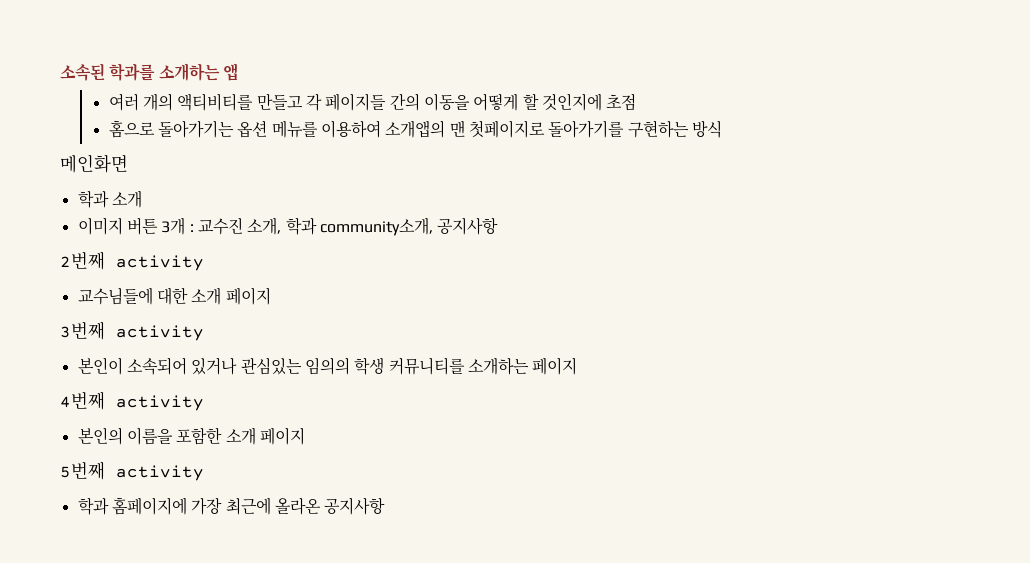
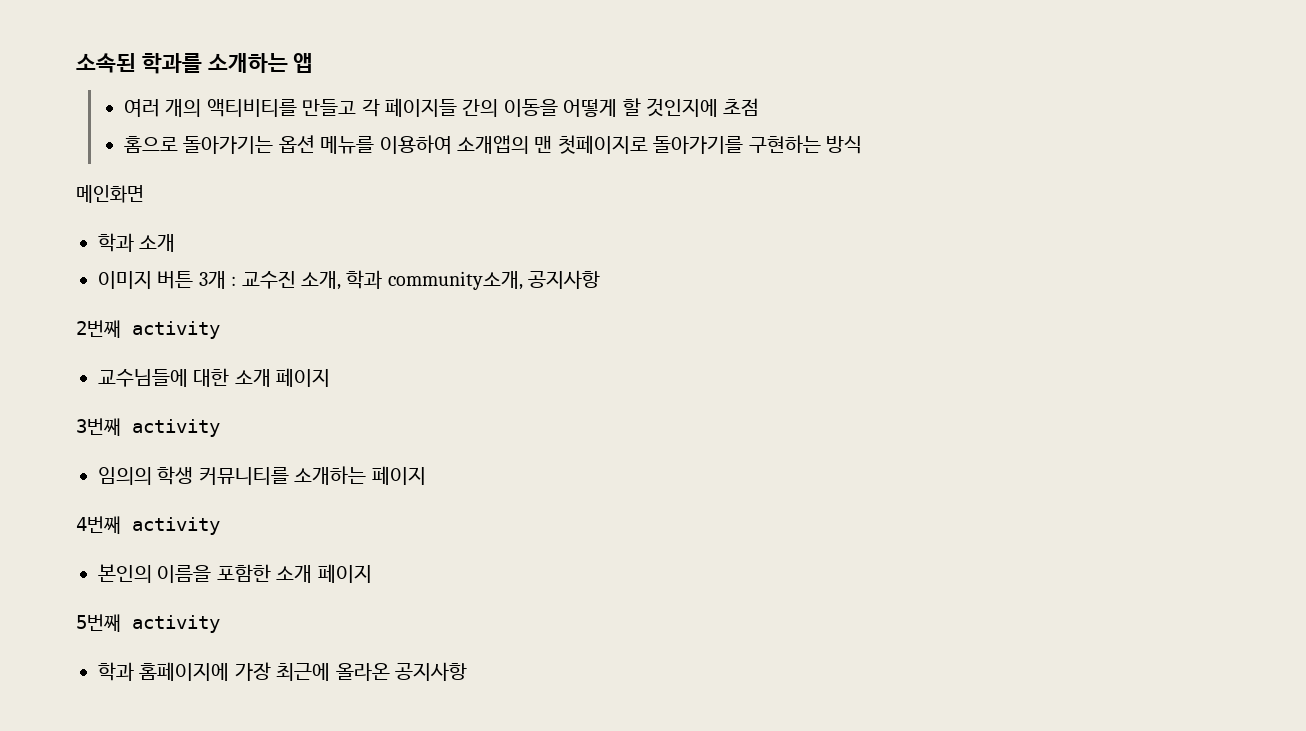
- 본인이 소속되어 있거나 관심있는 임의의 학생 커뮤니티를 소개하는 페이지
+ 임의의 학생 커뮤니티를 소개하는 페이지

